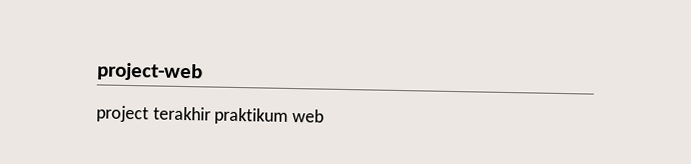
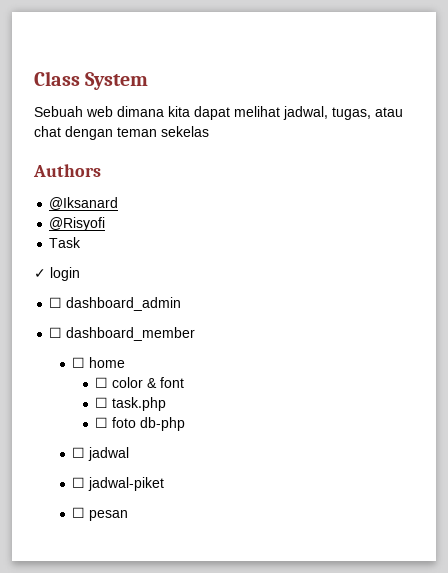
- project-web
- project terakhir praktikum web
+ Class System
+ Sebuah web dimana kita dapat melihat jadwal, tugas, atau chat dengan teman sekelas
+ Authors
+ @Iksanard
+ @Risyofi
+ Task
+ ✓ login
+ ☐ dashboard_admin
+ ☐ dashboard_member
+ ☐ home
+ ☐ color & font
+ ☐ task.php
+ ☐ foto db-php
+ ☐ jadwal
+ ☐ jadwal-piket
+ ☐ pesan

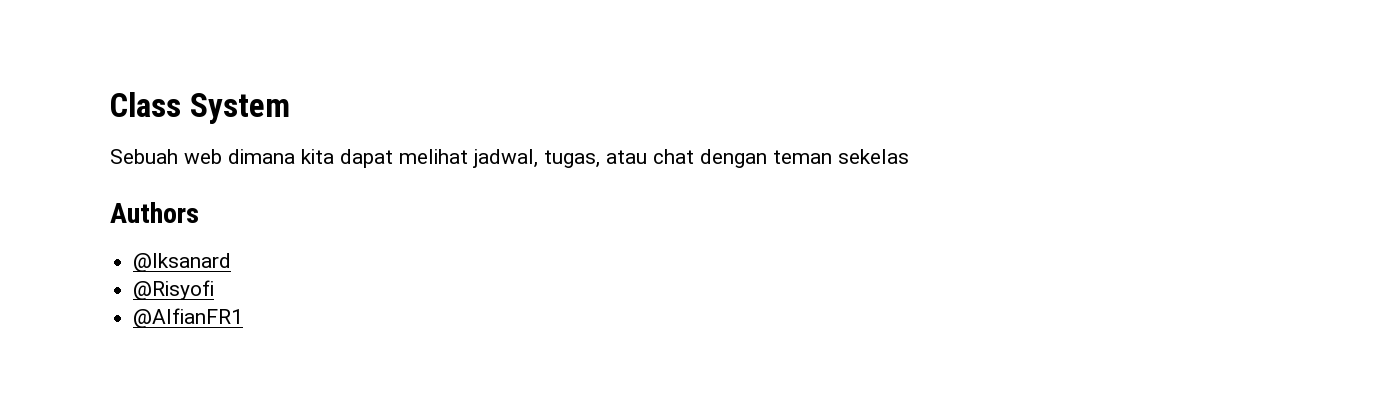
- Task
- ✓ login
- ☐ dashboard_admin
- ☐ dashboard_member
- ☐ home
- ☐ color & font
- ☐ task.php
- ☐ foto db-php
- ☐ jadwal
- ☐ jadwal-piket
- ☐ pesan
+ @AlfianFR1

